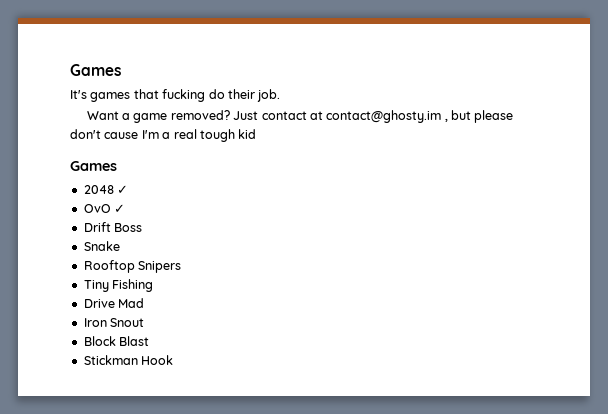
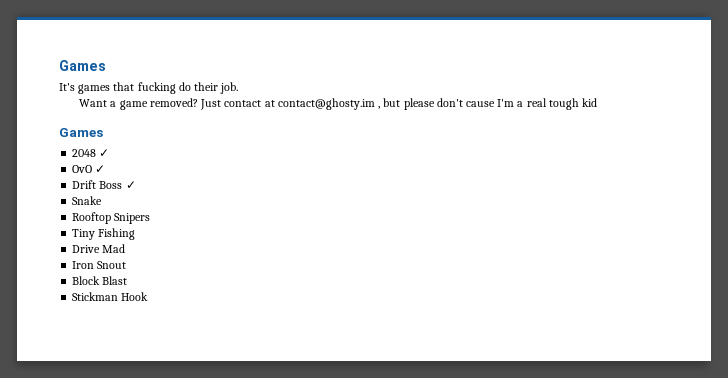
- Drift Boss
+ Drift Boss ✓

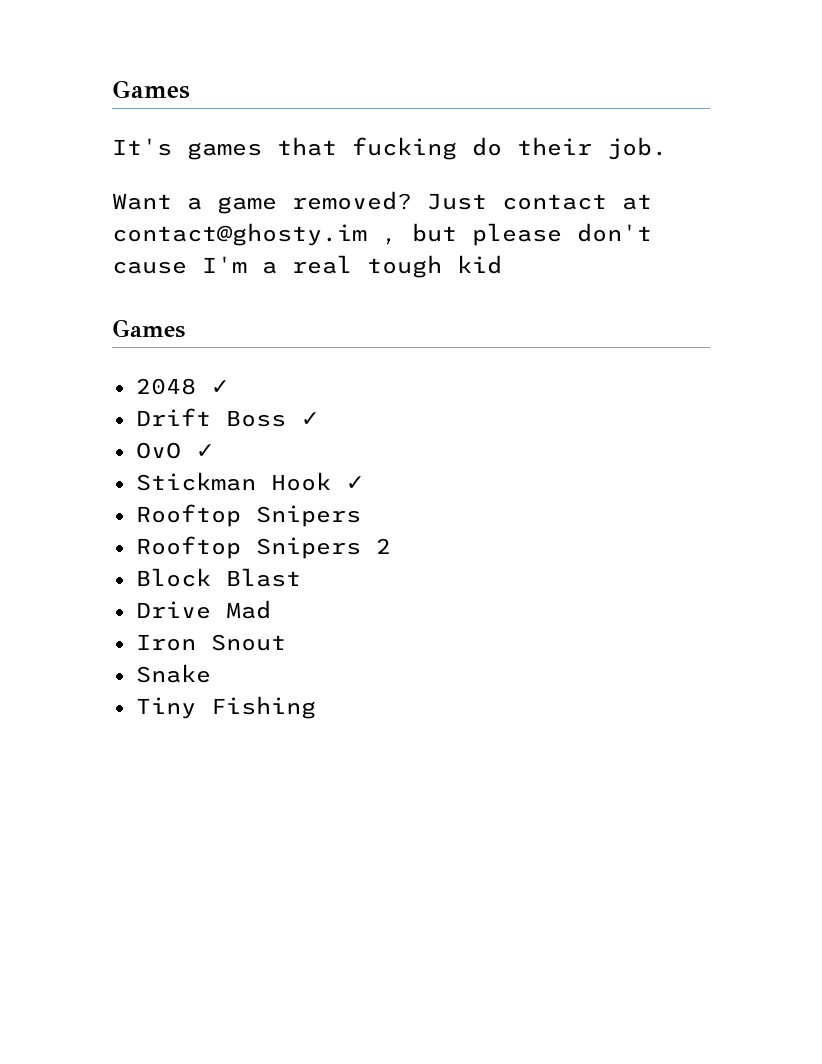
- OvO ✓
- Snake
+ OvO ✓
+ Stickman Hook ✓
  Rooftop Snipers
- Tiny Fishing
+ Rooftop Snipers 2
+ Block Blast
- Block Blast
- Stickman Hook
+ Snake
+ Tiny Fishing

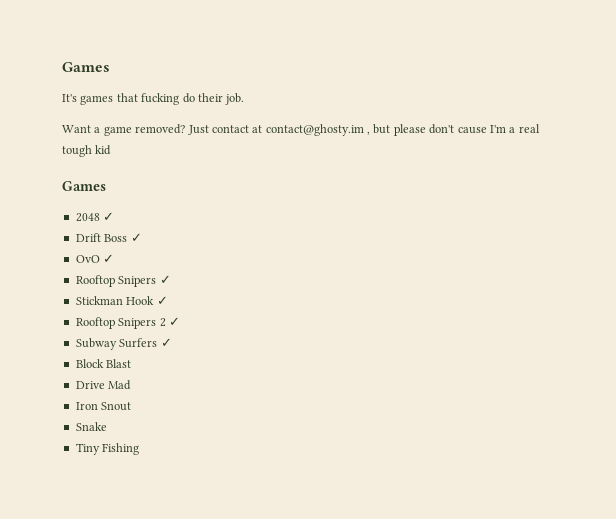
+ Rooftop Snipers ✓
  Stickman Hook ✓
- Rooftop Snipers
- Rooftop Snipers 2
+ Rooftop Snipers 2 ✓
+ Subway Surfers ✓

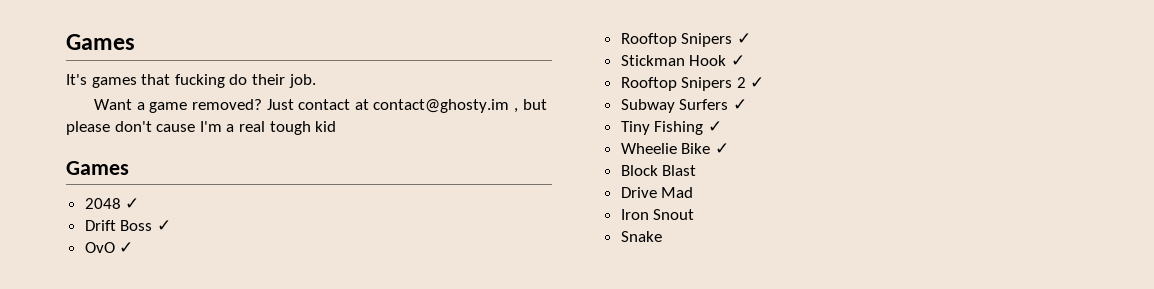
+ Tiny Fishing ✓
+ Wheelie Bike ✓
- Tiny Fishing

